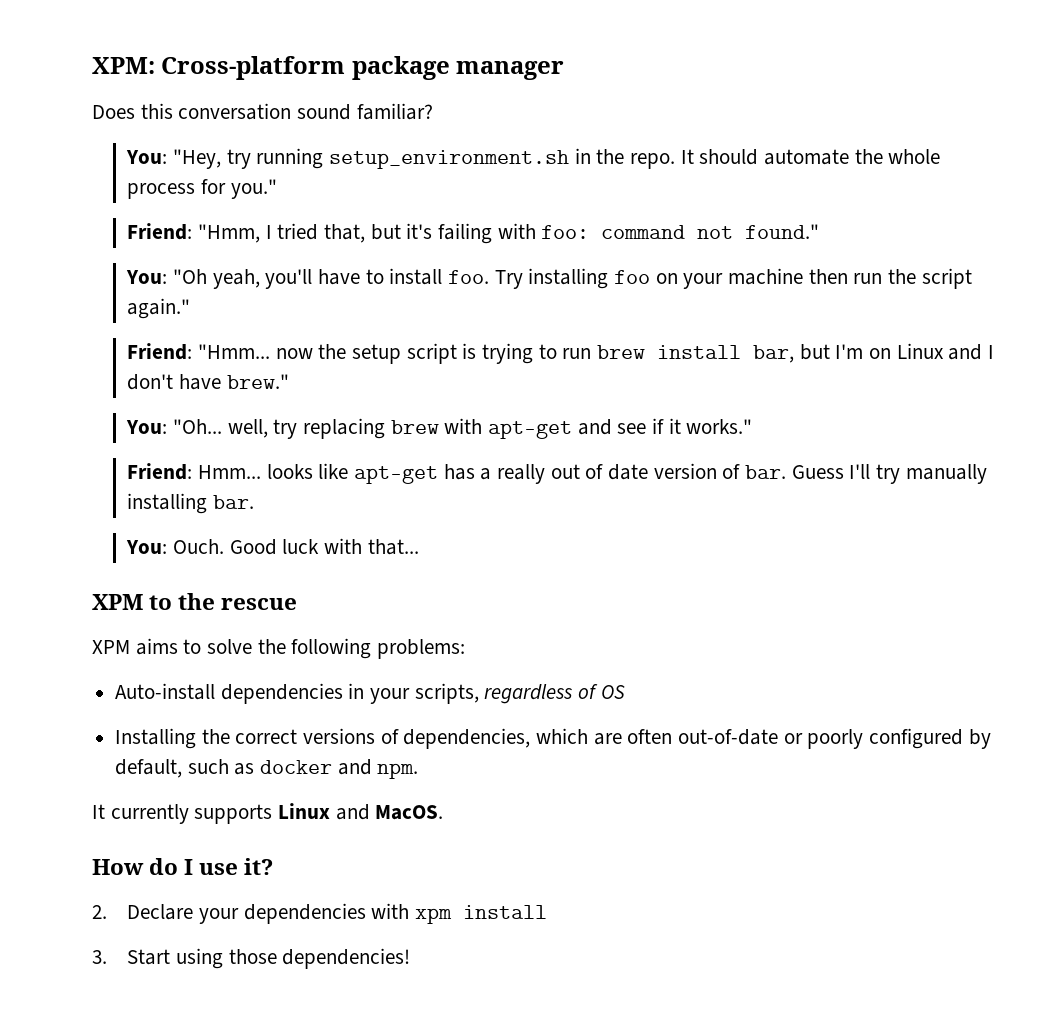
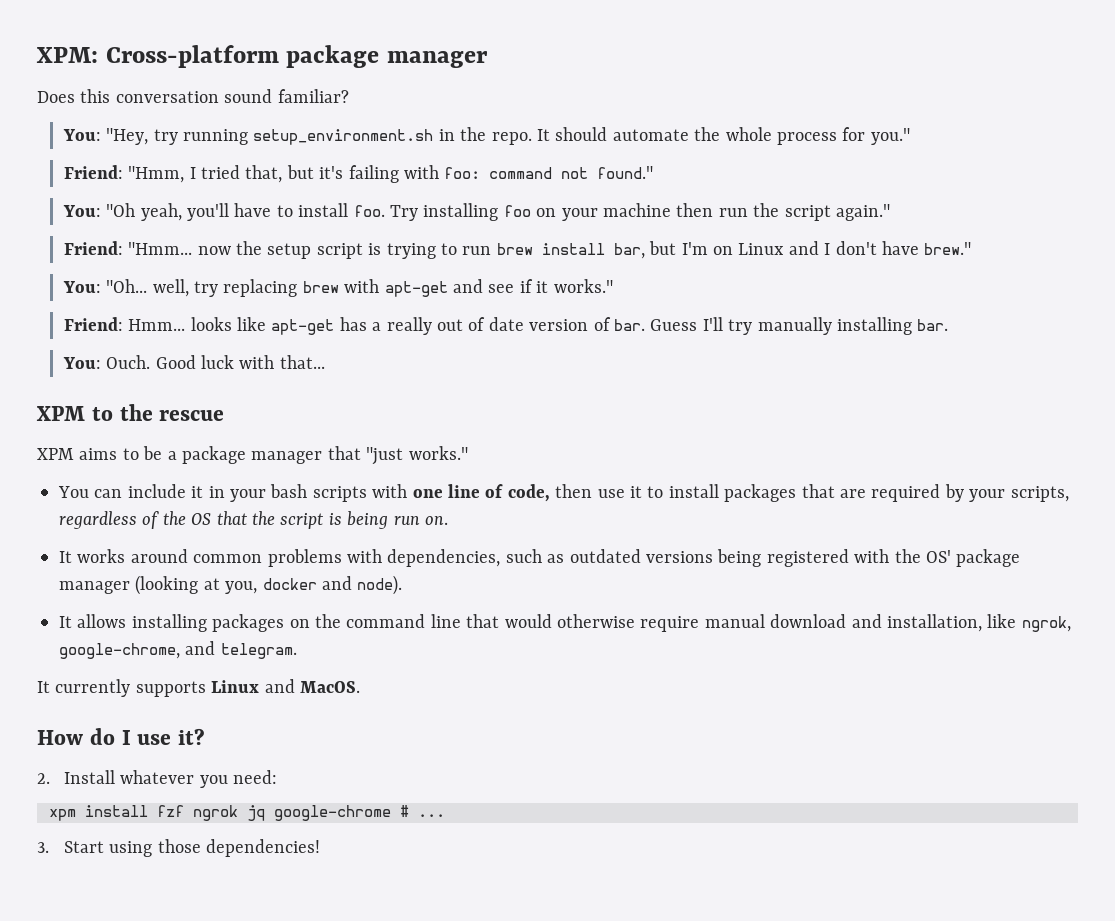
- XPM aims to solve the following problems:
- Auto-install dependencies in your scripts, regardless of OS
- Installing the correct versions of dependencies, which are often out-of-date or poorly configured by default, such as docker and npm.
+ XPM aims to be a package manager that "just works."
+ You can include it in your bash scripts with one line of code, then use it to install packages that are required by your scripts, regardless of the OS that the script is being run on.
+ It works around common problems with dependencies, such as outdated versions being registered with the OS' package manager (looking at you, docker and node).
+ It allows installing packages on the command line that would otherwise require manual download and installation, like ngrok, google-chrome, and telegram.
- 2. Declare your dependencies with xpm install
+ 2. Install whatever you need:
+ xpm install fzf ngrok jq google-chrome # ...

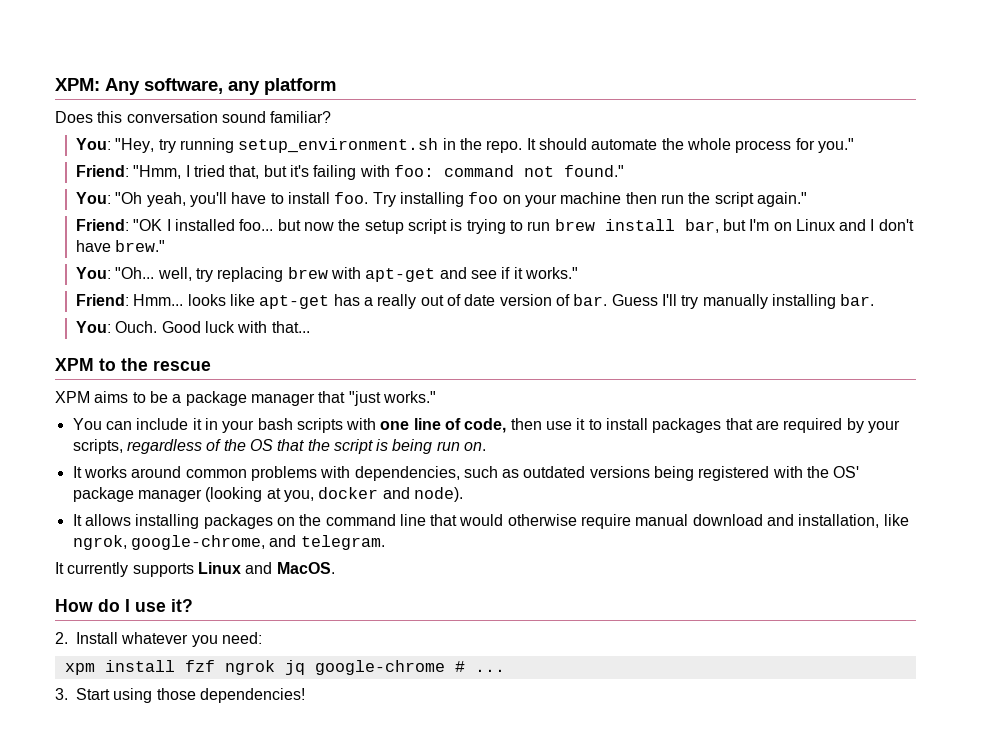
- XPM: Cross-platform package manager
+ XPM: Any software, any platform
- Friend: "Hmm... now the setup script is trying to run brew install bar, but I'm on Linux and I don't have brew."
+ Friend: "OK I installed foo... but now the setup script is trying to run brew install bar, but I'm on Linux and I don't have brew."

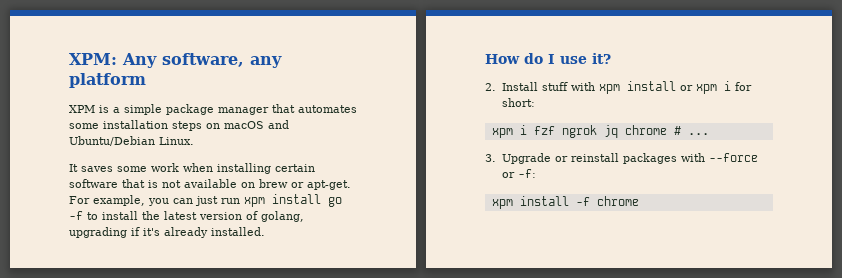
- Does this conversation sound familiar?
- You: "Hey, try running setup_environment.sh in the repo. It should automate the whole process for you."
- Friend: "Hmm, I tried that, but it's failing with foo: command not found."
- You: "Oh yeah, you'll have to install foo. Try installing foo on your machine then run the script again."
- Friend: "OK I installed foo... but now the setup script is trying to run brew install bar, but I'm on Linux and I don't have brew."
- You: "Oh... well, try replacing brew with apt-get and see if it works."
- Friend: Hmm... looks like apt-get has a really out of date version of bar. Guess I'll try manually installing bar.
- You: Ouch. Good luck with that...
- XPM to the rescue
- XPM aims to be a package manager that "just works."
- You can include it in your bash scripts with one line of code, then use it to install packages that are required by your scripts, regardless of the OS that the script is being run on.
- It works around common problems with dependencies, such as outdated versions being registered with the OS' package manager (looking at you, docker and node).
- It allows installing packages on the command line that would otherwise require manual download and installation, like ngrok, google-chrome, and telegram.
- It currently supports Linux and MacOS.
+ XPM is a simple package manager that automates some installation steps on macOS and Ubuntu/Debian Linux.
+ It saves some work when installing certain software that is not available on brew or apt-get. For example, you can just run xpm install go -f to install the latest version of golang, upgrading if it's already installed.
- 2. Install whatever you need:
- xpm install fzf ngrok jq google-chrome # ...
+ 2. Install stuff with xpm install or xpm i for short:
+ xpm i fzf ngrok jq chrome # ...
- 3. Start using those dependencies!
+ 3. Upgrade or reinstall packages with --force or -f:
+ xpm install -f chrome

